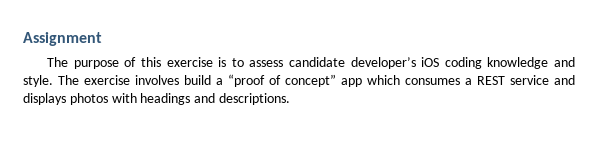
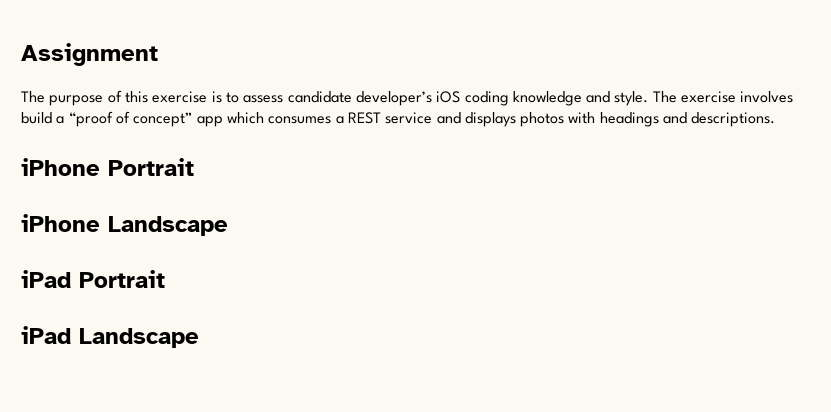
+ iPhone Portrait
+ iPhone Landscape
+ iPad Portrait
+ iPad Landscape

